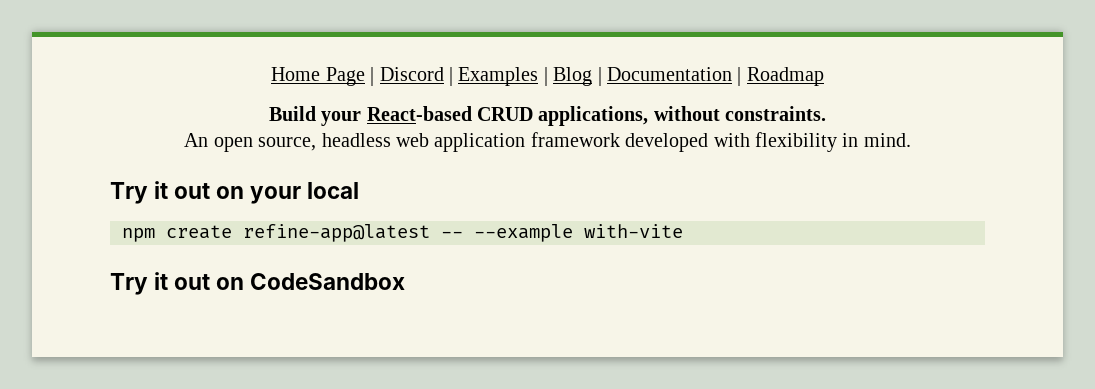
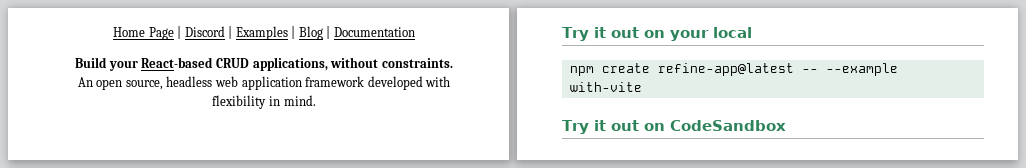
- Home Page | Discord | Examples | Blog | Documentation | Roadmap
+ Home Page | Discord | Examples | Blog | Documentation

